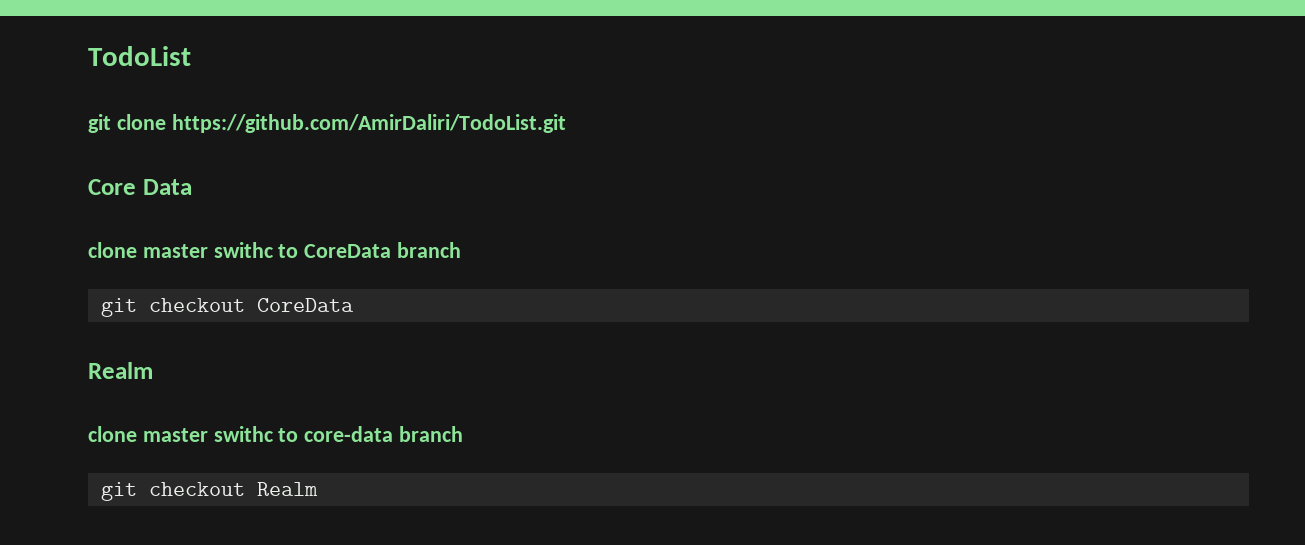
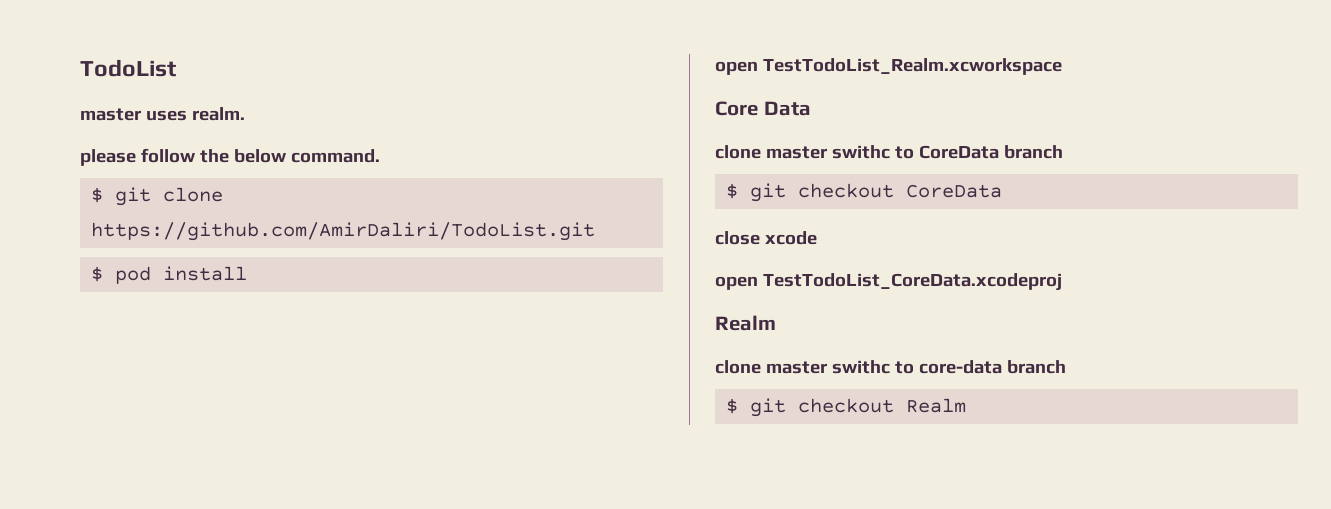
- git clone https://github.com/AmirDaliri/TodoList.git
+ master uses realm.
+ please follow the below command.
+ $ git clone https://github.com/AmirDaliri/TodoList.git
+ $ pod install
+ open TestTodoList_Realm.xcworkspace
- git checkout CoreData
+ $ git checkout CoreData
+ close xcode
+ open TestTodoList_CoreData.xcodeproj
- git checkout Realm
+ $ git checkout Realm

